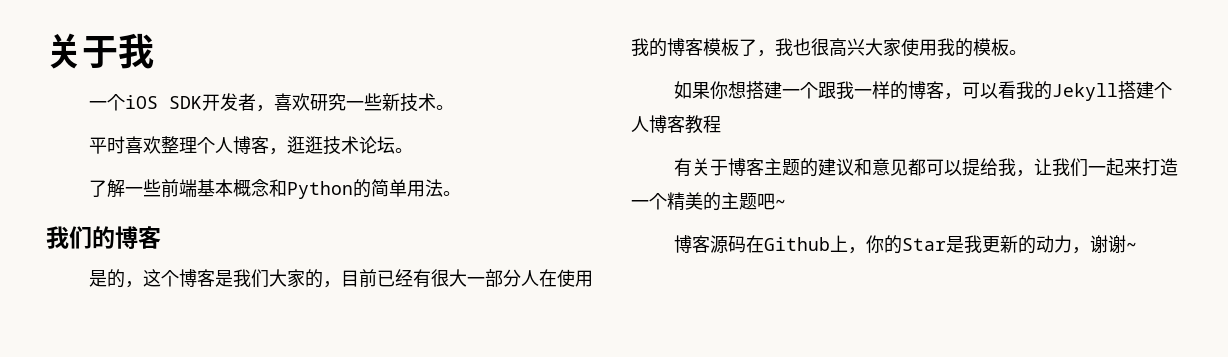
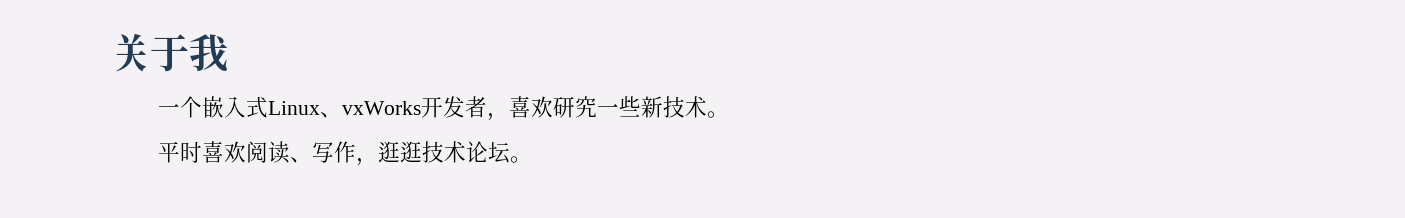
- 一个iOS SDK开发者，喜欢研究一些新技术。
+ 一个嵌入式Linux、vxWorks开发者，喜欢研究一些新技术。
- 平时喜欢整理个人博客，逛逛技术论坛。
+ 平时喜欢阅读、写作，逛逛技术论坛。
- 了解一些前端基本概念和Python的简单用法。
- 我们的博客
- 是的，这个博客是我们大家的，目前已经有很大一部分人在使用我的博客模板了，我也很高兴大家使用我的模板。
- 如果你想搭建一个跟我一样的博客，可以看我的Jekyll搭建个人博客教程
- 有关于博客主题的建议和意见都可以提给我，让我们一起来打造一个精美的主题吧~
- 博客源码在Github上，你的Star是我更新的动力，谢谢~

